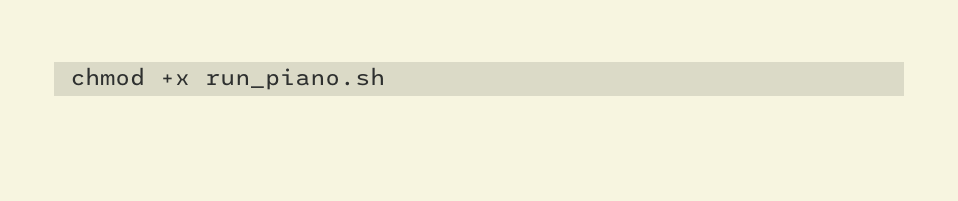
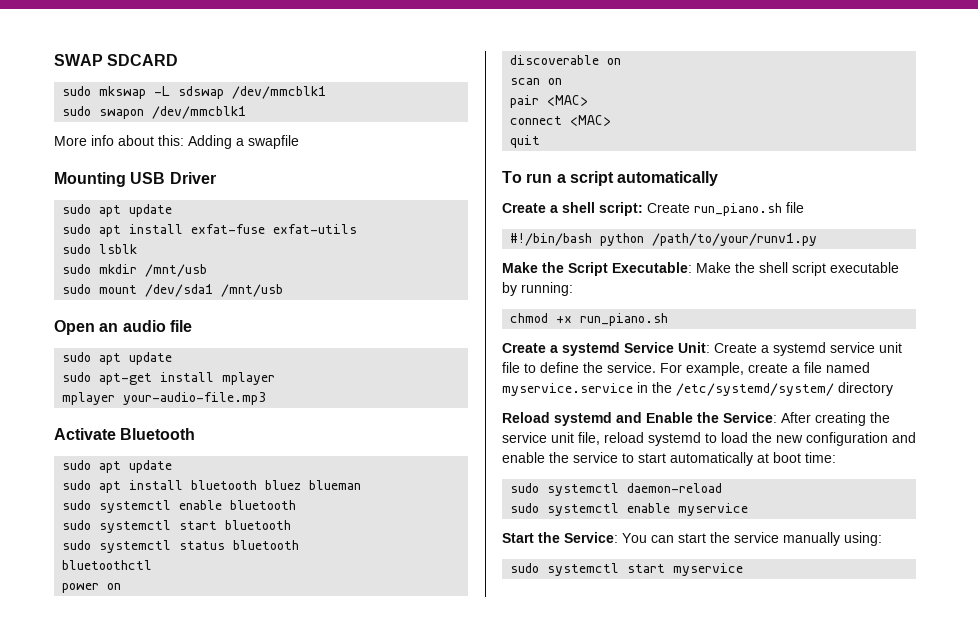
+ SWAP SDCARD
+ sudo mkswap -L sdswap /dev/mmcblk1
+ sudo swapon /dev/mmcblk1
+ More info about this: Adding a swapfile
+ Mounting USB Driver
+ sudo apt update
+ sudo apt install exfat-fuse exfat-utils
+ sudo lsblk
+ sudo mkdir /mnt/usb
+ sudo mount /dev/sda1 /mnt/usb
+ Open an audio file
+ sudo apt update
+ sudo apt-get install mplayer
+ mplayer your-audio-file.mp3
+ Activate Bluetooth
+ sudo apt update
+ sudo apt install bluetooth bluez blueman
+ sudo systemctl enable bluetooth
+ sudo systemctl start bluetooth
+ sudo systemctl status bluetooth
+ bluetoothctl
+ power on
+ discoverable on
+ scan on
+ pair <MAC>
+ connect <MAC>
+ quit
+ To run a script automatically
+ Create a shell script: Create run_piano.sh file
+ #!/bin/bash python /path/to/your/runv1.py
+ Make the Script Executable: Make the shell script executable by running:
  chmod +x run_piano.sh
+ Create a systemd Service Unit: Create a systemd service unit file to define the service. For example, create a file named myservice.service in the /etc/systemd/system/ directory
+ Reload systemd and Enable the Service: After creating the service unit file, reload systemd to load the new configuration and enable the service to start automatically at boot time:
+ sudo systemctl daemon-reload
+ sudo systemctl enable myservice
+ Start the Service: You can start the service manually using:
+ sudo systemctl start myservice

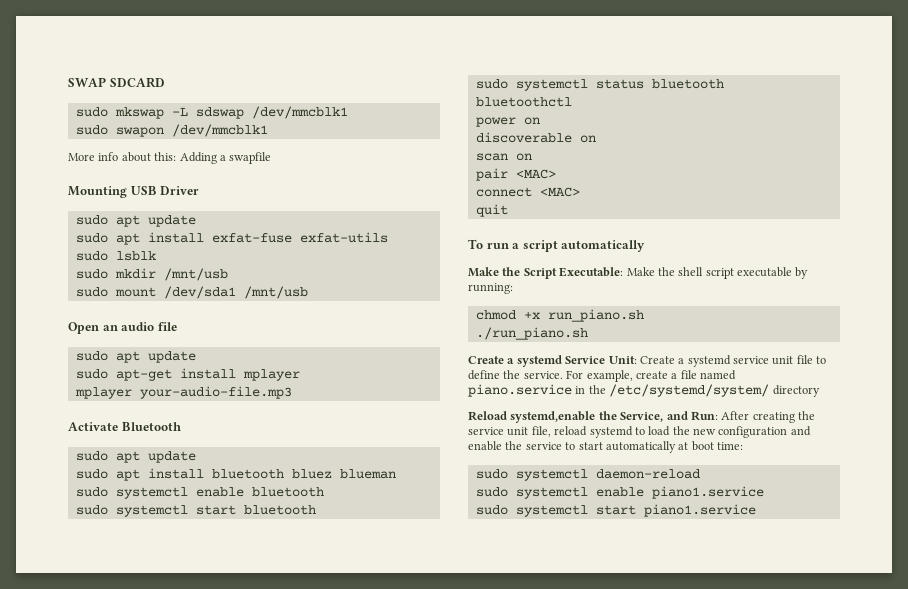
- Create a shell script: Create run_piano.sh file
- #!/bin/bash python /path/to/your/runv1.py
+ ./run_piano.sh
- For example, create a file named myservice.service in the /etc/systemd/system/ directory
+ For example, create a file named piano.service in the /etc/systemd/system/ directory
- Reload systemd and Enable the Service: After creating the service unit file, reload systemd to load the new configuration and enable the service to start automatically at boot time:
+ Reload systemd,enable the Service, and Run: After creating the service unit file, reload systemd to load the new configuration and enable the service to start automatically at boot time:
- sudo systemctl enable myservice
- Start the Service: You can start the service manually using:
- sudo systemctl start myservice
+ sudo systemctl enable piano1.service
+ sudo systemctl start piano1.service

